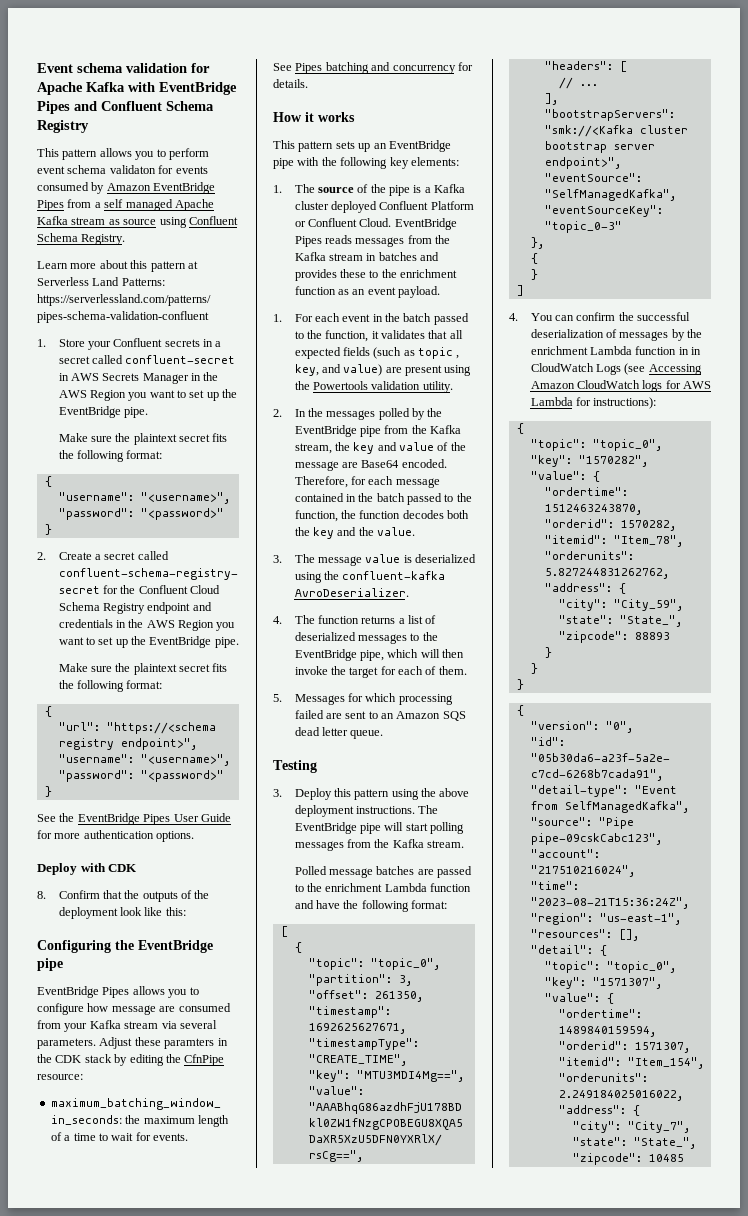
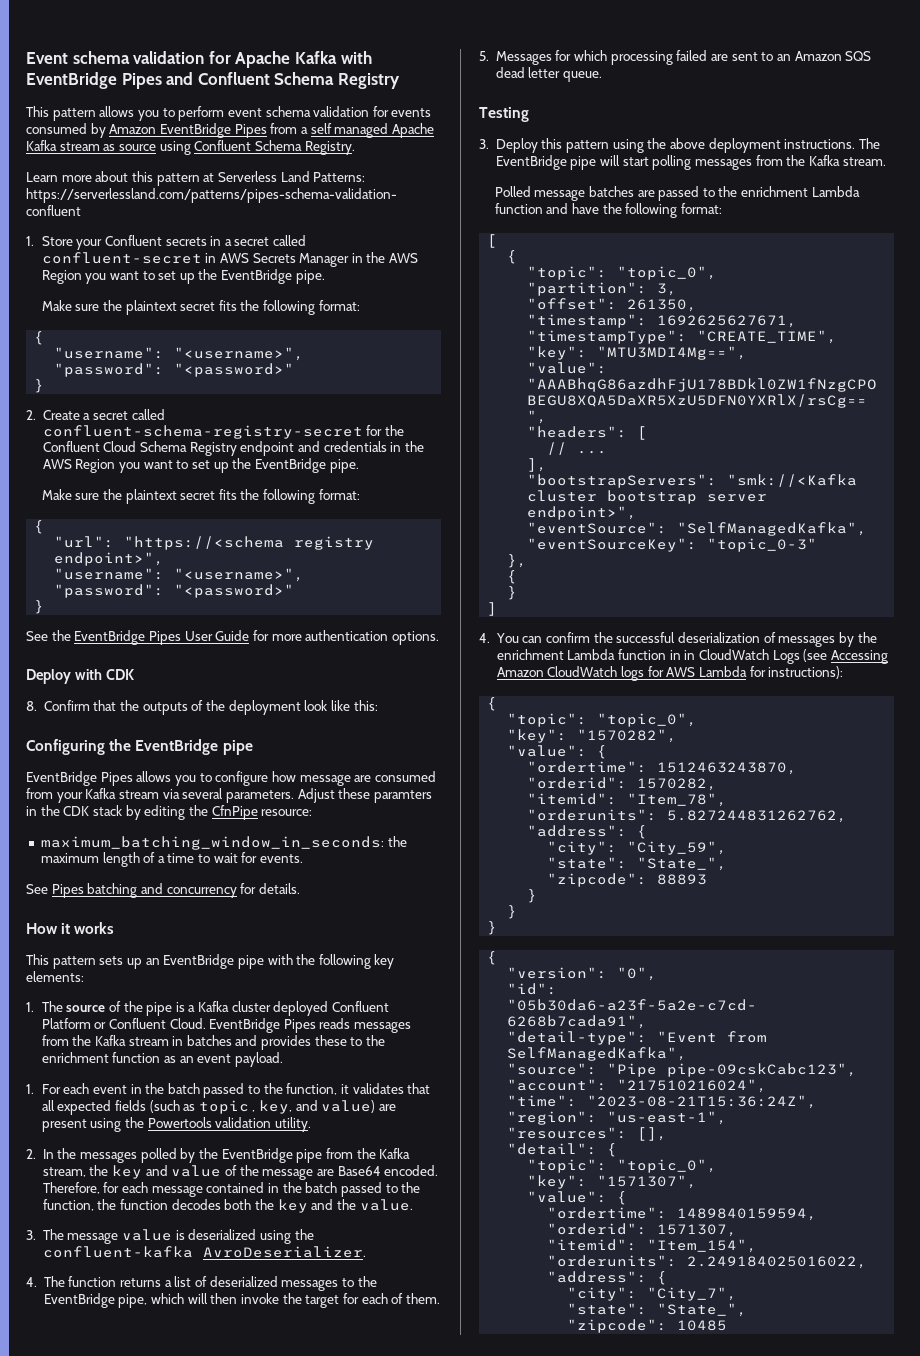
- This pattern allows you to perform event schema validaton for events consumed by Amazon EventBridge Pipes from a self managed Apache Kafka stream as source using Confluent Schema Registry.
+ This pattern allows you to perform event schema validation for events consumed by Amazon EventBridge Pipes from a self managed Apache Kafka stream as source using Confluent Schema Registry.

